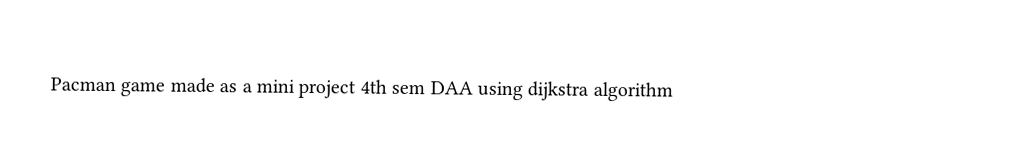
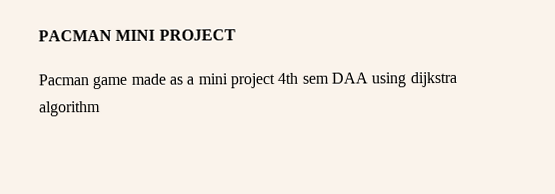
+ PACMAN MINI PROJECT

